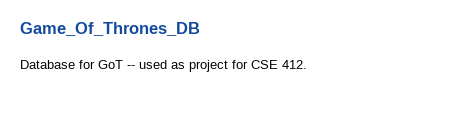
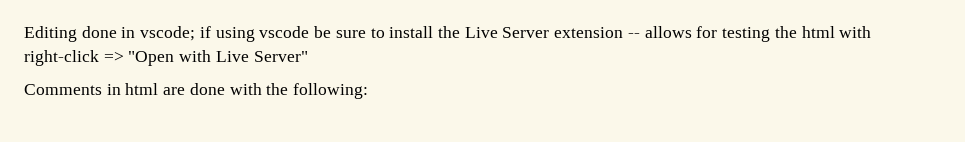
- Game_Of_Thrones_DB
- Database for GoT -- used as project for CSE 412.
+ Editing done in vscode; if using vscode be sure to install the Live Server extension -- allows for testing the html with right-click => "Open with Live Server"
+ Comments in html are done with the following:

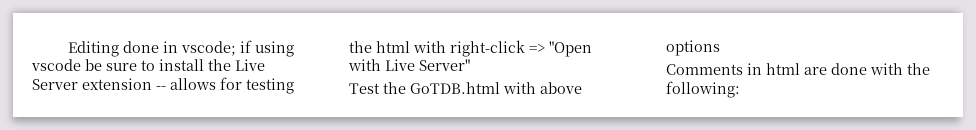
+ Test the GoTDB.html with above options

